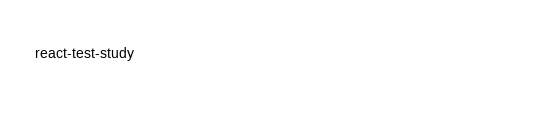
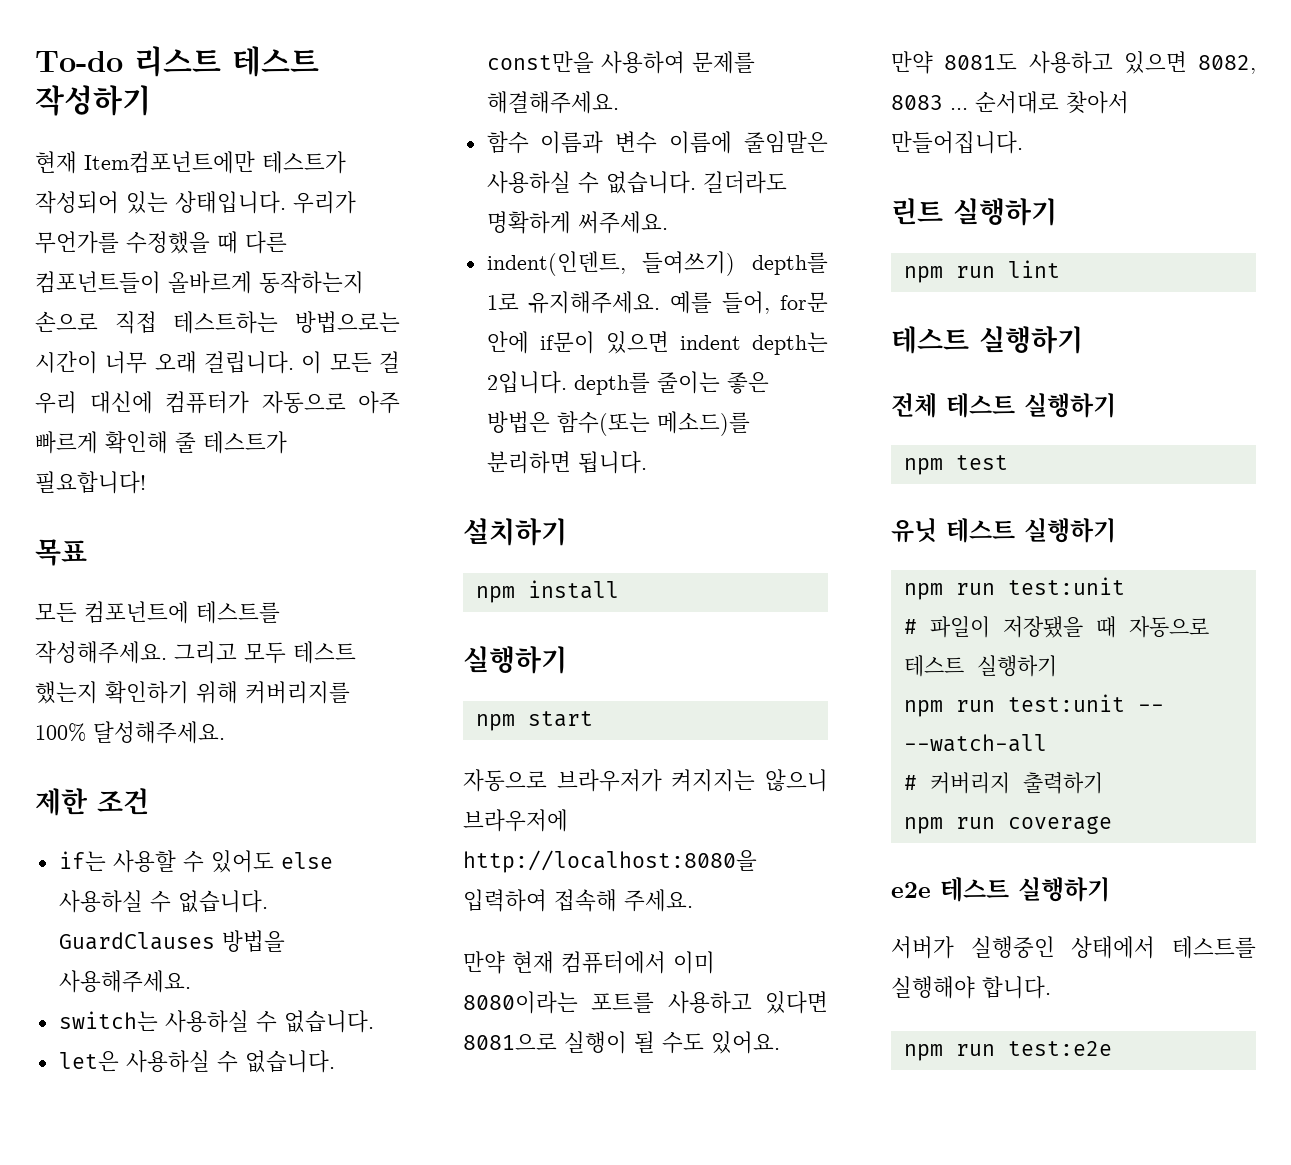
- react-test-study
+ To-do 리스트 테스트 작성하기
+ 현재 Item컴포넌트에만 테스트가 작성되어 있는 상태입니다. 우리가 무언가를 수정했을 때 다른 컴포넌트들이 올바르게 동작하는지 손으로 직접 테스트하는 방법으로는 시간이 너무 오래 걸립니다. 이 모든 걸 우리 대신에 컴퓨터가 자동으로 아주 빠르게 확인해 줄 테스트가 필요합니다!
+ 목표
+ 모든 컴포넌트에 테스트를 작성해주세요. 그리고 모두 테스트 했는지 확인하기 위해 커버리지를 100% 달성해주세요.
+ 제한 조건
+ if는 사용할 수 있어도 else 사용하실 수 없습니다. GuardClauses 방법을 사용해주세요.
+ switch는 사용하실 수 없습니다.
+ let은 사용하실 수 없습니다. const만을 사용하여 문제를 해결해주세요.
+ 함수 이름과 변수 이름에 줄임말은 사용하실 수 없습니다. 길더라도 명확하게 써주세요.
+ indent(인덴트, 들여쓰기) depth를 1로 유지해주세요. 예를 들어, for문 안에 if문이 있으면 indent depth는 2입니다. depth를 줄이는 좋은 방법은 함수(또는 메소드)를 분리하면 됩니다.
+ 설치하기
+ npm install
+ 실행하기
+ npm start
+ 자동으로 브라우저가 켜지지는 않으니 브라우저에 http://localhost:8080을 입력하여 접속해 주세요.
+ 만약 현재 컴퓨터에서 이미 8080이라는 포트를 사용하고 있다면 8081으로 실행이 될 수도 있어요. 만약 8081도 사용하고 있으면 8082, 8083 ... 순서대로 찾아서 만들어집니다.
+ 린트 실행하기
+ npm run lint
+ 테스트 실행하기
+ 전체 테스트 실행하기
+ npm test
+ 유닛 테스트 실행하기
+ npm run test:unit
+ # 파일이 저장됐을 때 자동으로 테스트 실행하기
+ npm run test:unit -- --watch-all
+ # 커버리지 출력하기
+ npm run coverage
+ e2e 테스트 실행하기
+ 서버가 실행중인 상태에서 테스트를 실행해야 합니다.
+ npm run test:e2e

